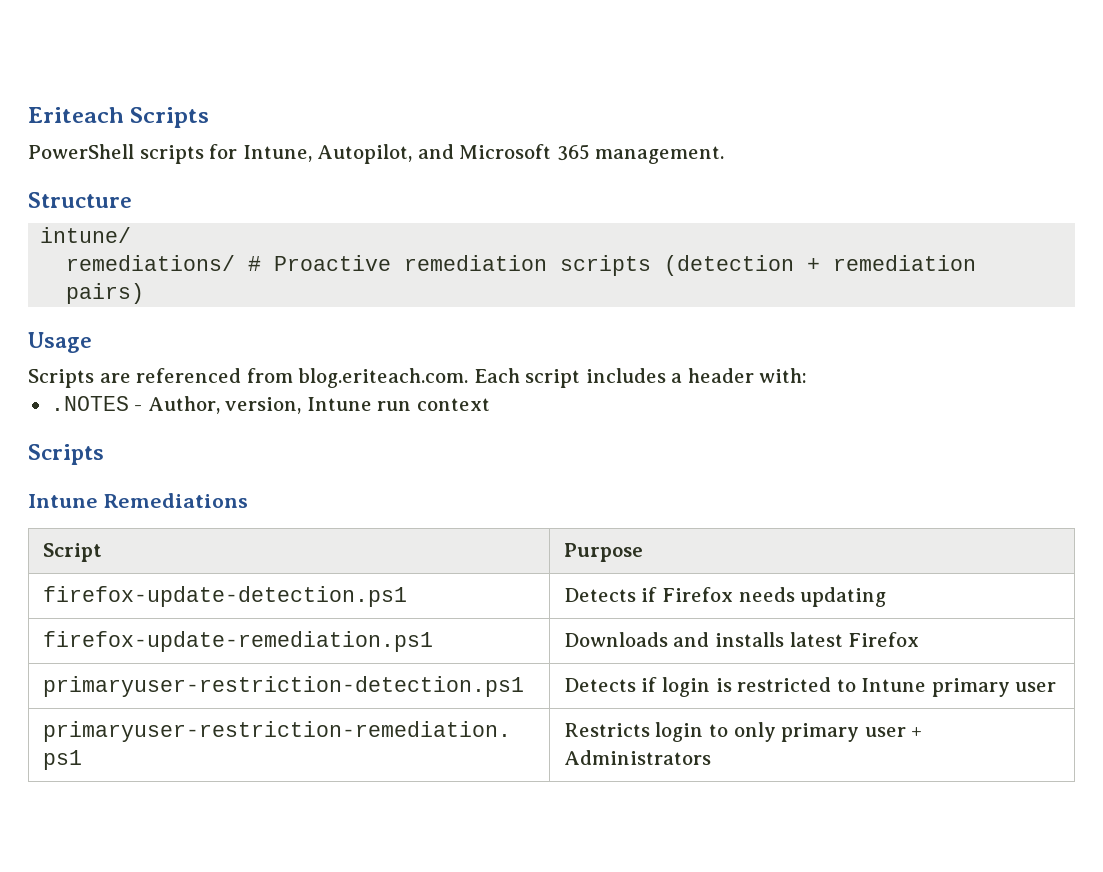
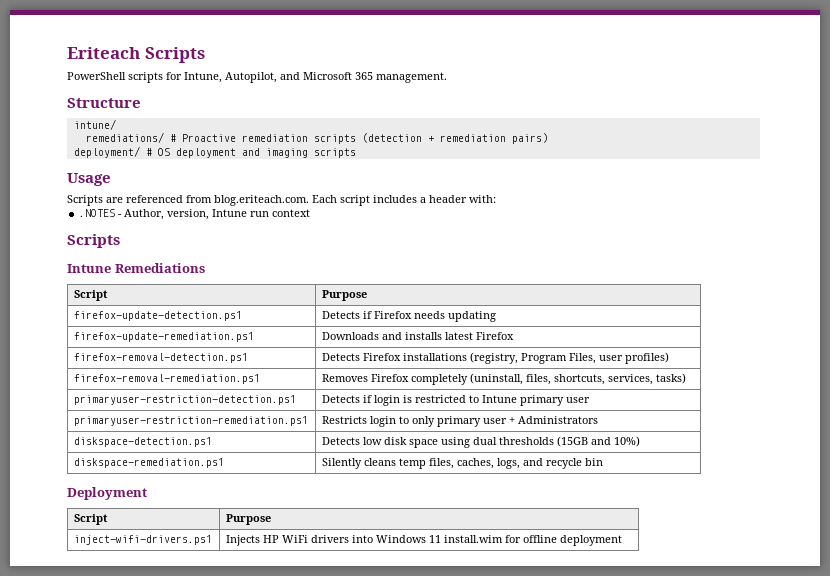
+ deployment/ # OS deployment and imaging scripts
+ firefox-removal-detection.ps1 | Detects Firefox installations (registry, Program Files, user profiles)
+ firefox-removal-remediation.ps1 | Removes Firefox completely (uninstall, files, shortcuts, services, tasks)
+ diskspace-detection.ps1 | Detects low disk space using dual thresholds (15GB and 10%)
+ diskspace-remediation.ps1 | Silently cleans temp files, caches, logs, and recycle bin
+ Deployment
+ Script | Purpose
+ inject-wifi-drivers.ps1 | Injects HP WiFi drivers into Windows 11 install.wim for offline deployment

